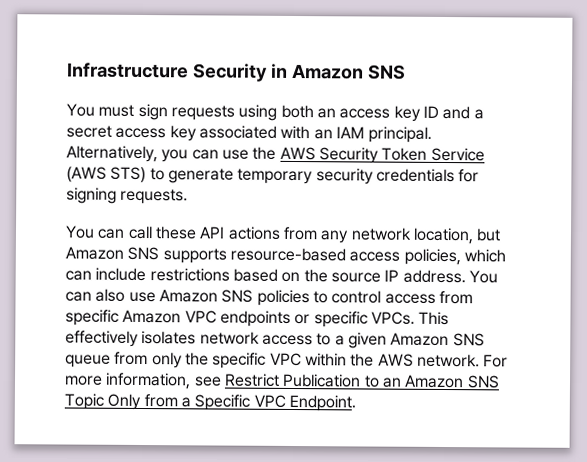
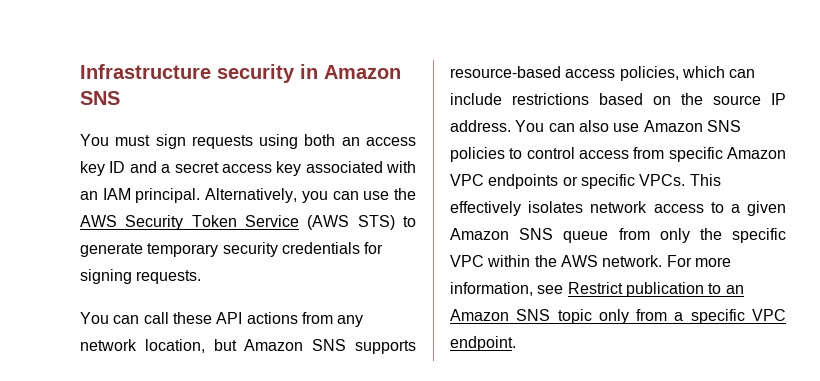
- Infrastructure Security in Amazon SNS
+ Infrastructure security in Amazon SNS
- For more information, see Restrict Publication to an Amazon SNS Topic Only from a Specific VPC Endpoint.
+ For more information, see Restrict publication to an Amazon SNS topic only from a specific VPC endpoint.

